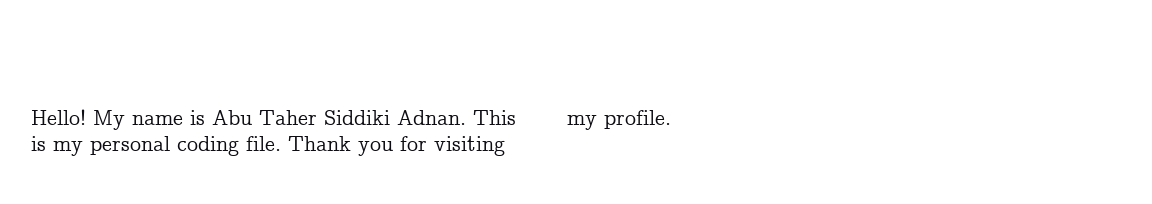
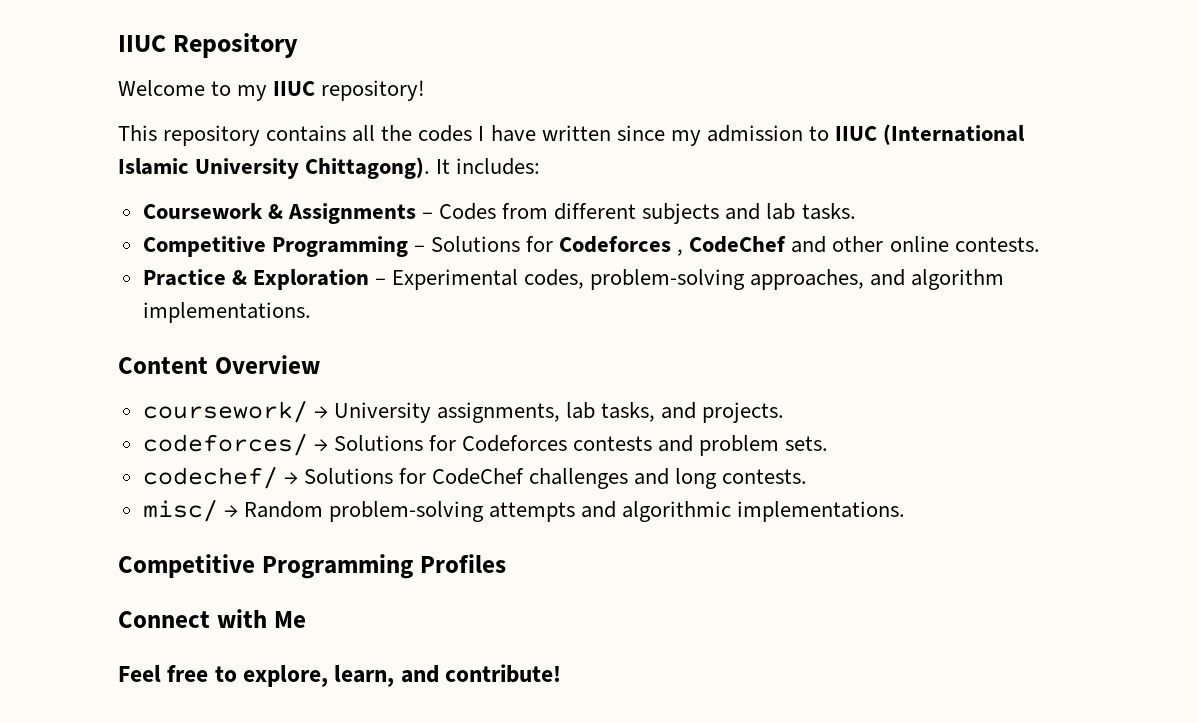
- Hello! My name is Abu Taher Siddiki Adnan. This is my personal coding file. Thank you for visiting my profile.
+ IIUC Repository
+ Welcome to my IIUC repository!
+ This repository contains all the codes I have written since my admission to IIUC (International Islamic University Chittagong). It includes:
+ Coursework & Assignments – Codes from different subjects and lab tasks.
+ Competitive Programming – Solutions for Codeforces , CodeChef and other online contests.
+ Practice & Exploration – Experimental codes, problem-solving approaches, and algorithm implementations.
+ Content Overview
+ coursework/ → University assignments, lab tasks, and projects.
+ codeforces/ → Solutions for Codeforces contests and problem sets.
+ codechef/ → Solutions for CodeChef challenges and long contests.
+ misc/ → Random problem-solving attempts and algorithmic implementations.
+ Competitive Programming Profiles
+ Connect with Me
+ Feel free to explore, learn, and contribute!

